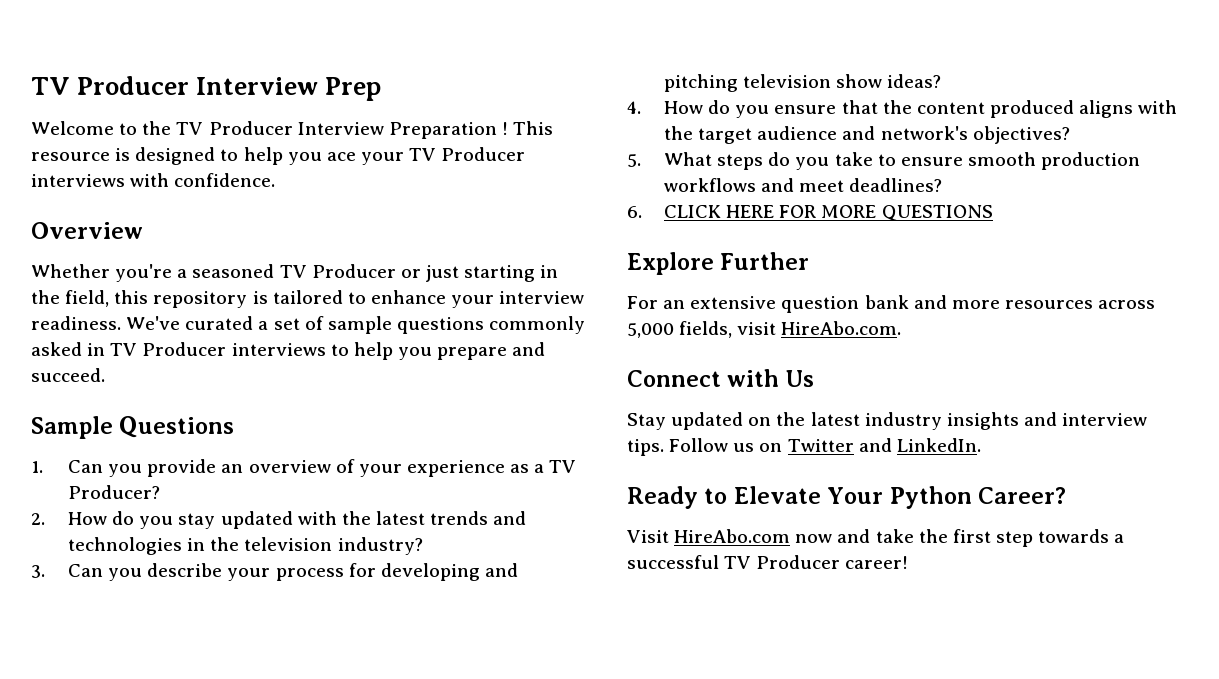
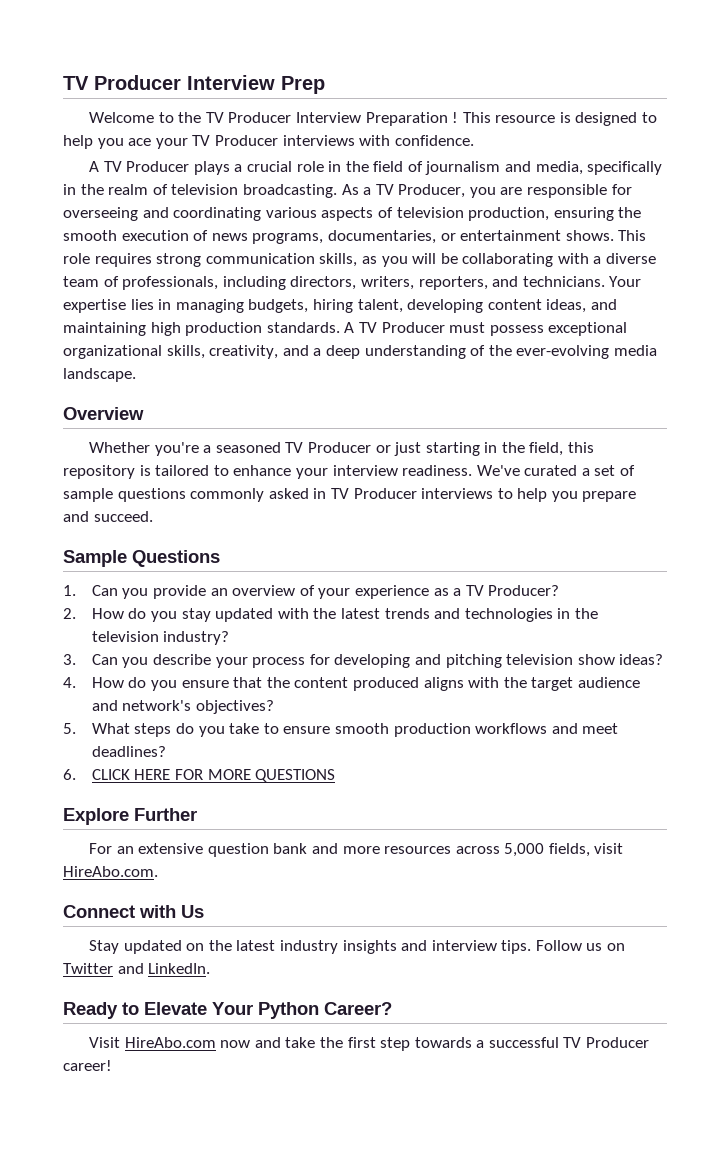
+ A TV Producer plays a crucial role in the field of journalism and media, specifically in the realm of television broadcasting. As a TV Producer, you are responsible for overseeing and coordinating various aspects of television production, ensuring the smooth execution of news programs, documentaries, or entertainment shows. This role requires strong communication skills, as you will be collaborating with a diverse team of professionals, including directors, writers, reporters, and technicians. Your expertise lies in managing budgets, hiring talent, developing content ideas, and maintaining high production standards. A TV Producer must possess exceptional organizational skills, creativity, and a deep understanding of the ever-evolving media landscape.

